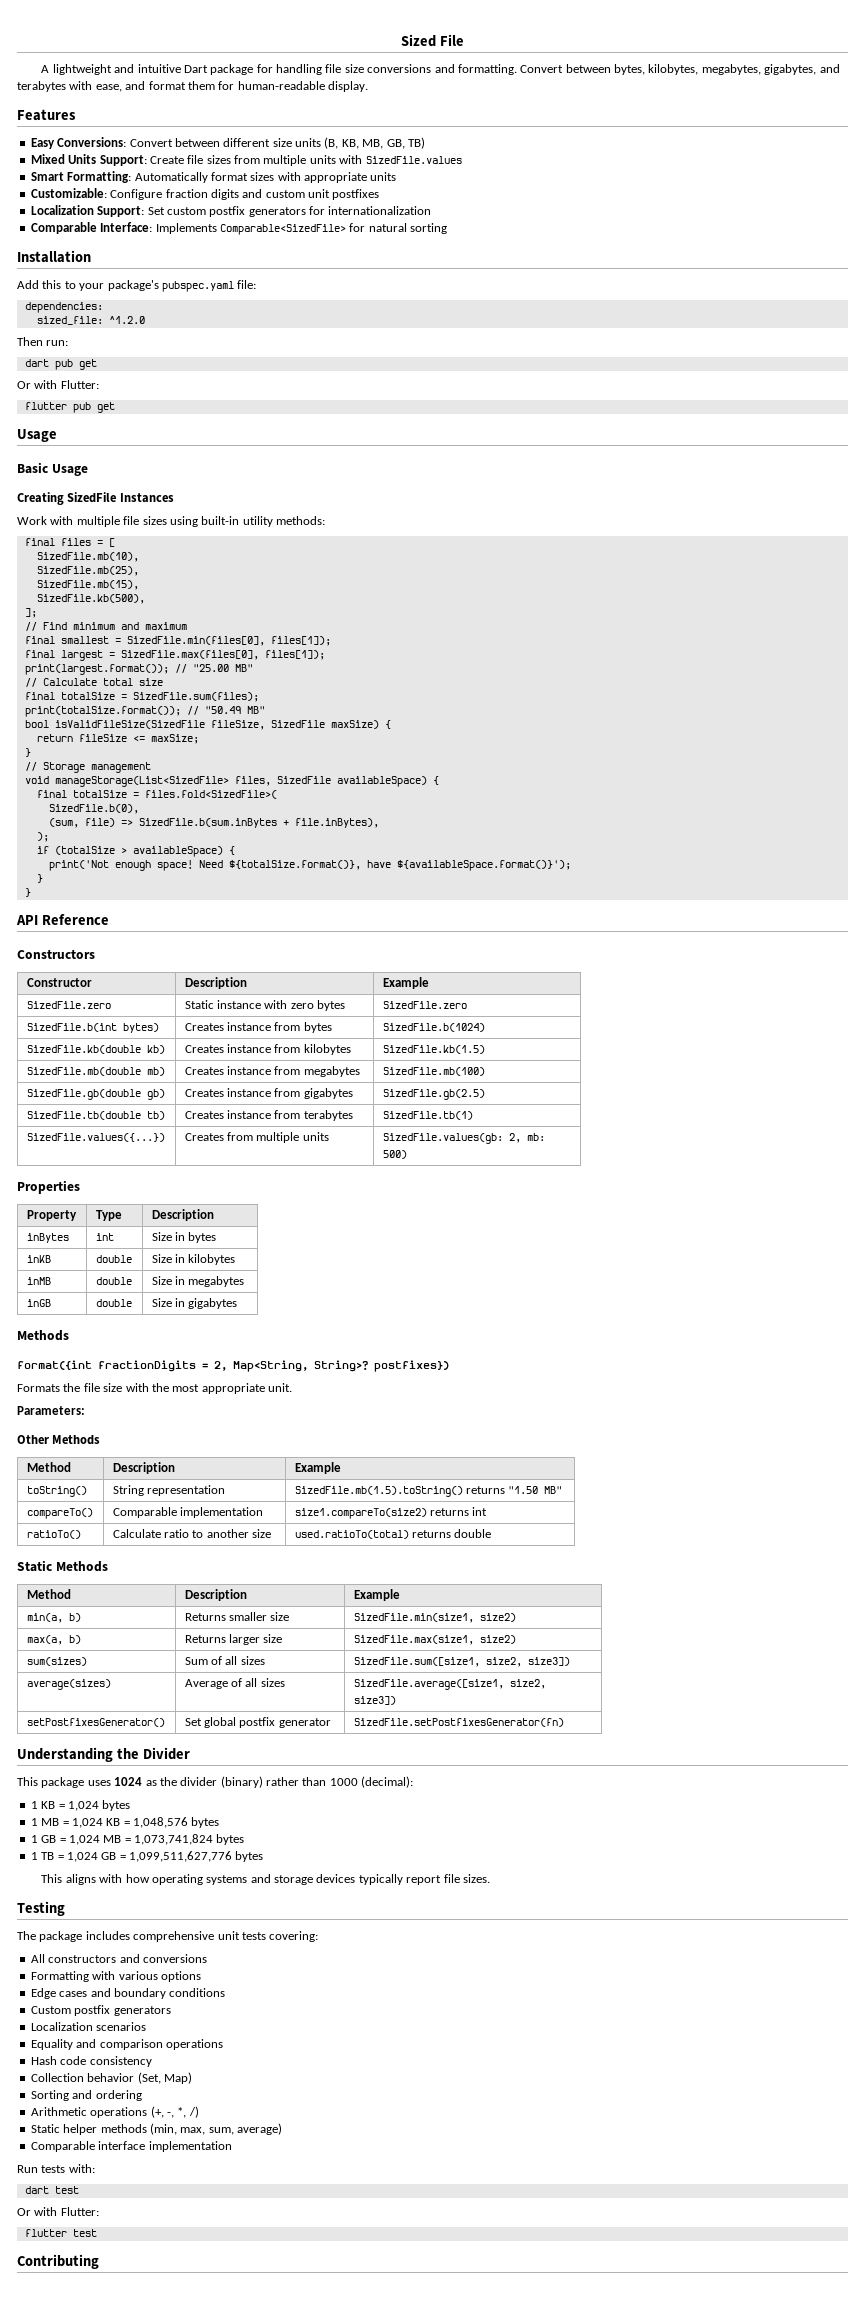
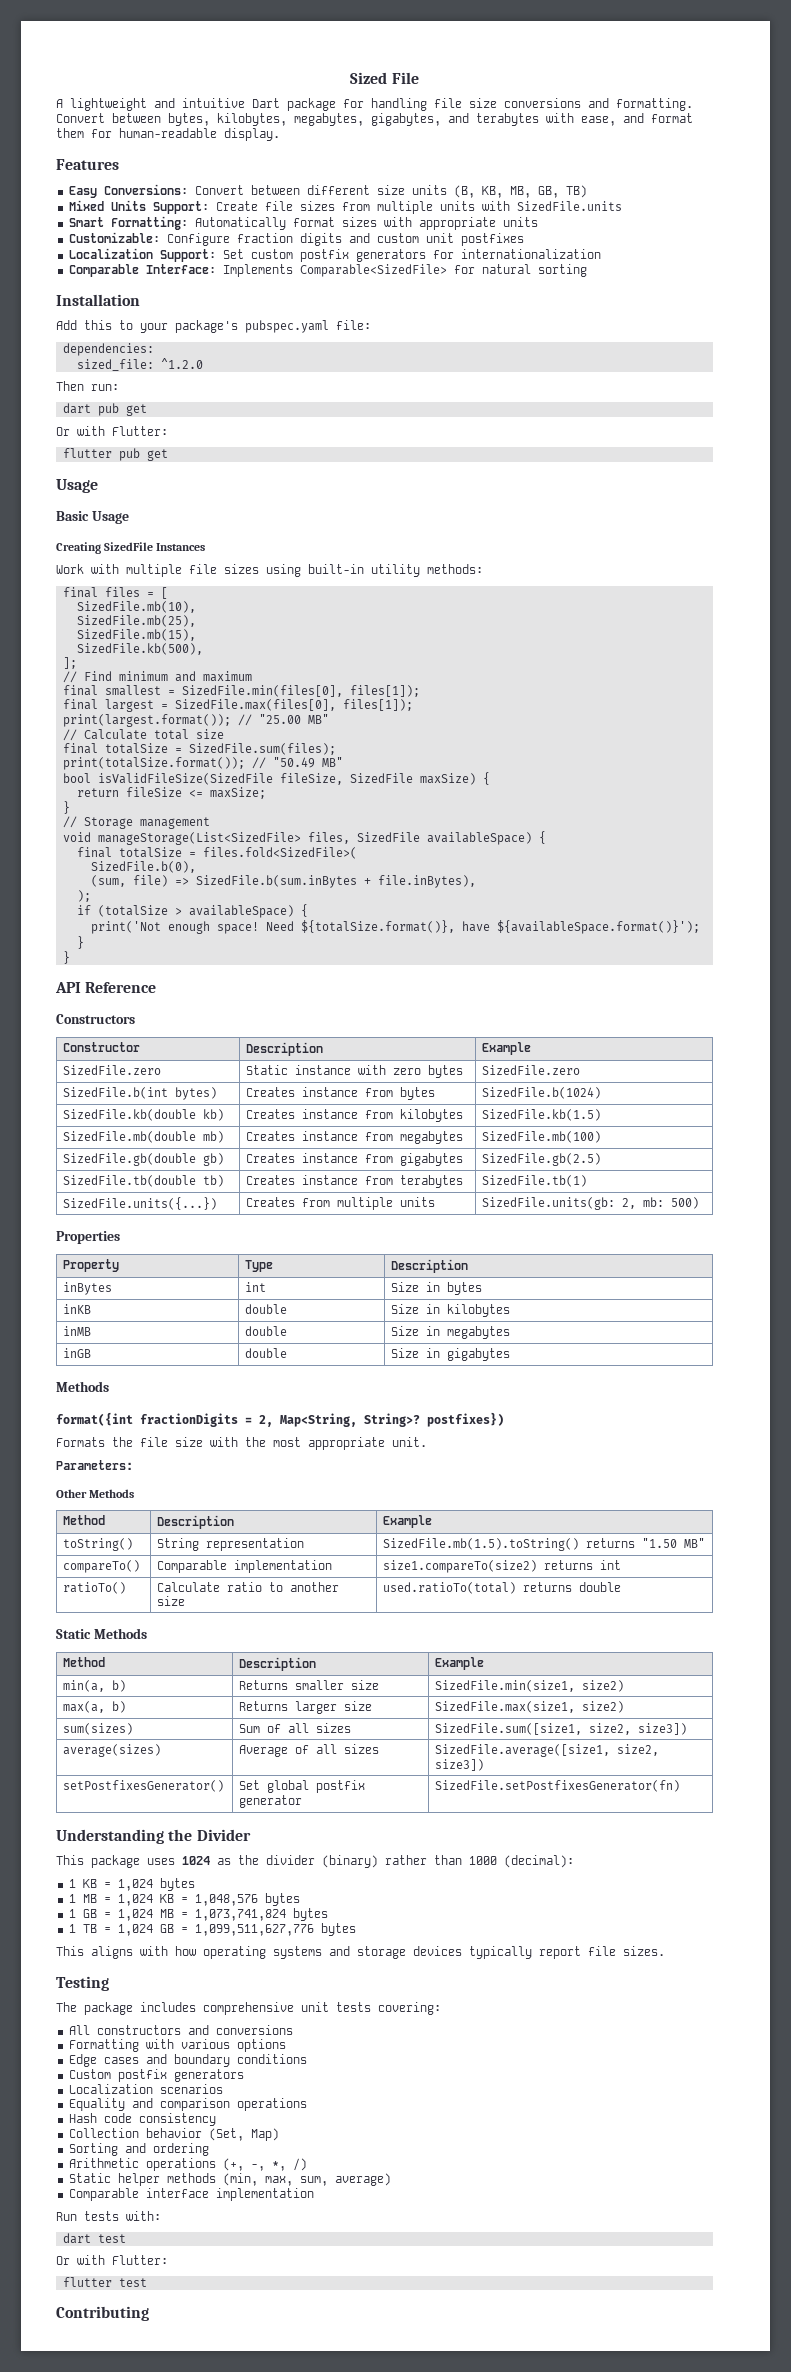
- Mixed Units Support: Create file sizes from multiple units with SizedFile.values
+ Mixed Units Support: Create file sizes from multiple units with SizedFile.units
- SizedFile.values({...}) | Creates from multiple units | SizedFile.values(gb: 2, mb: 500)
+ SizedFile.units({...}) | Creates from multiple units | SizedFile.units(gb: 2, mb: 500)

